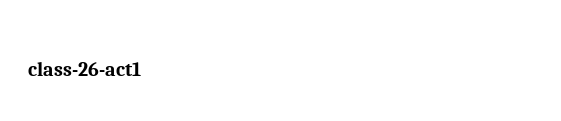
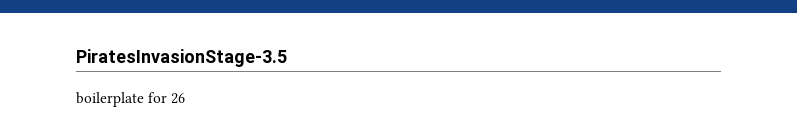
- class-26-act1
+ PiratesInvasionStage-3.5
+ boilerplate for 26

